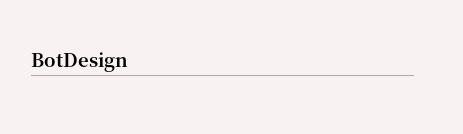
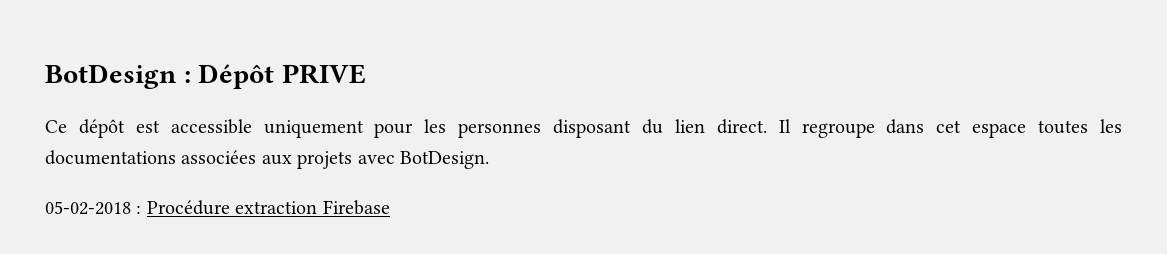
- BotDesign
+ BotDesign : Dépôt PRIVE
+ Ce dépôt est accessible uniquement pour les personnes disposant du lien direct. Il regroupe dans cet espace toutes les documentations associées aux projets avec BotDesign.
+ 05-02-2018 : Procédure extraction Firebase

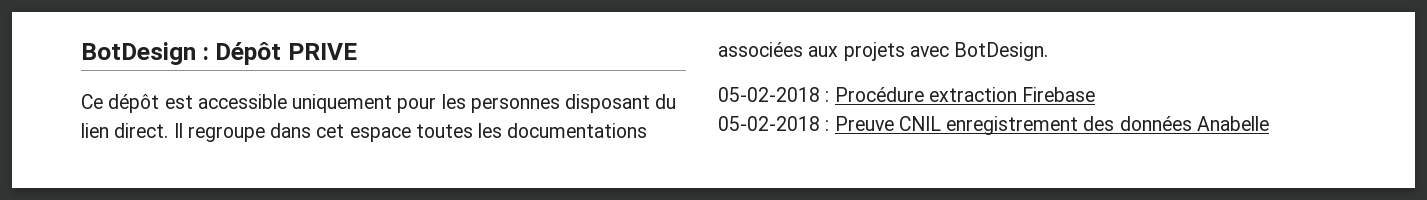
+ 05-02-2018 : Preuve CNIL enregistrement des données Anabelle

